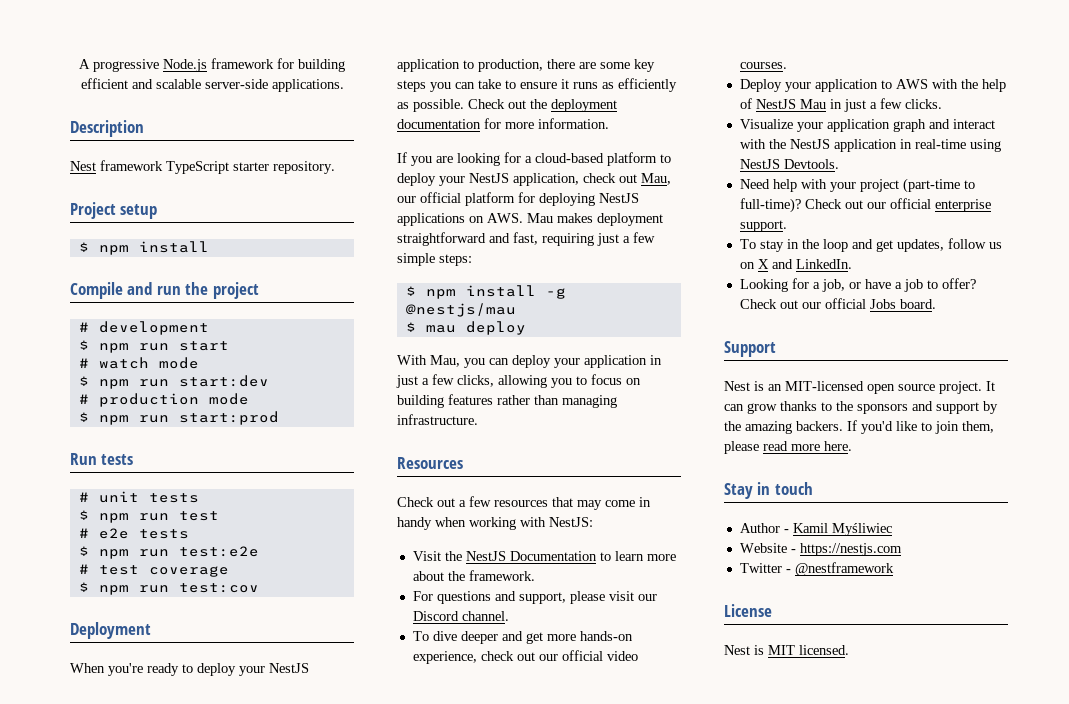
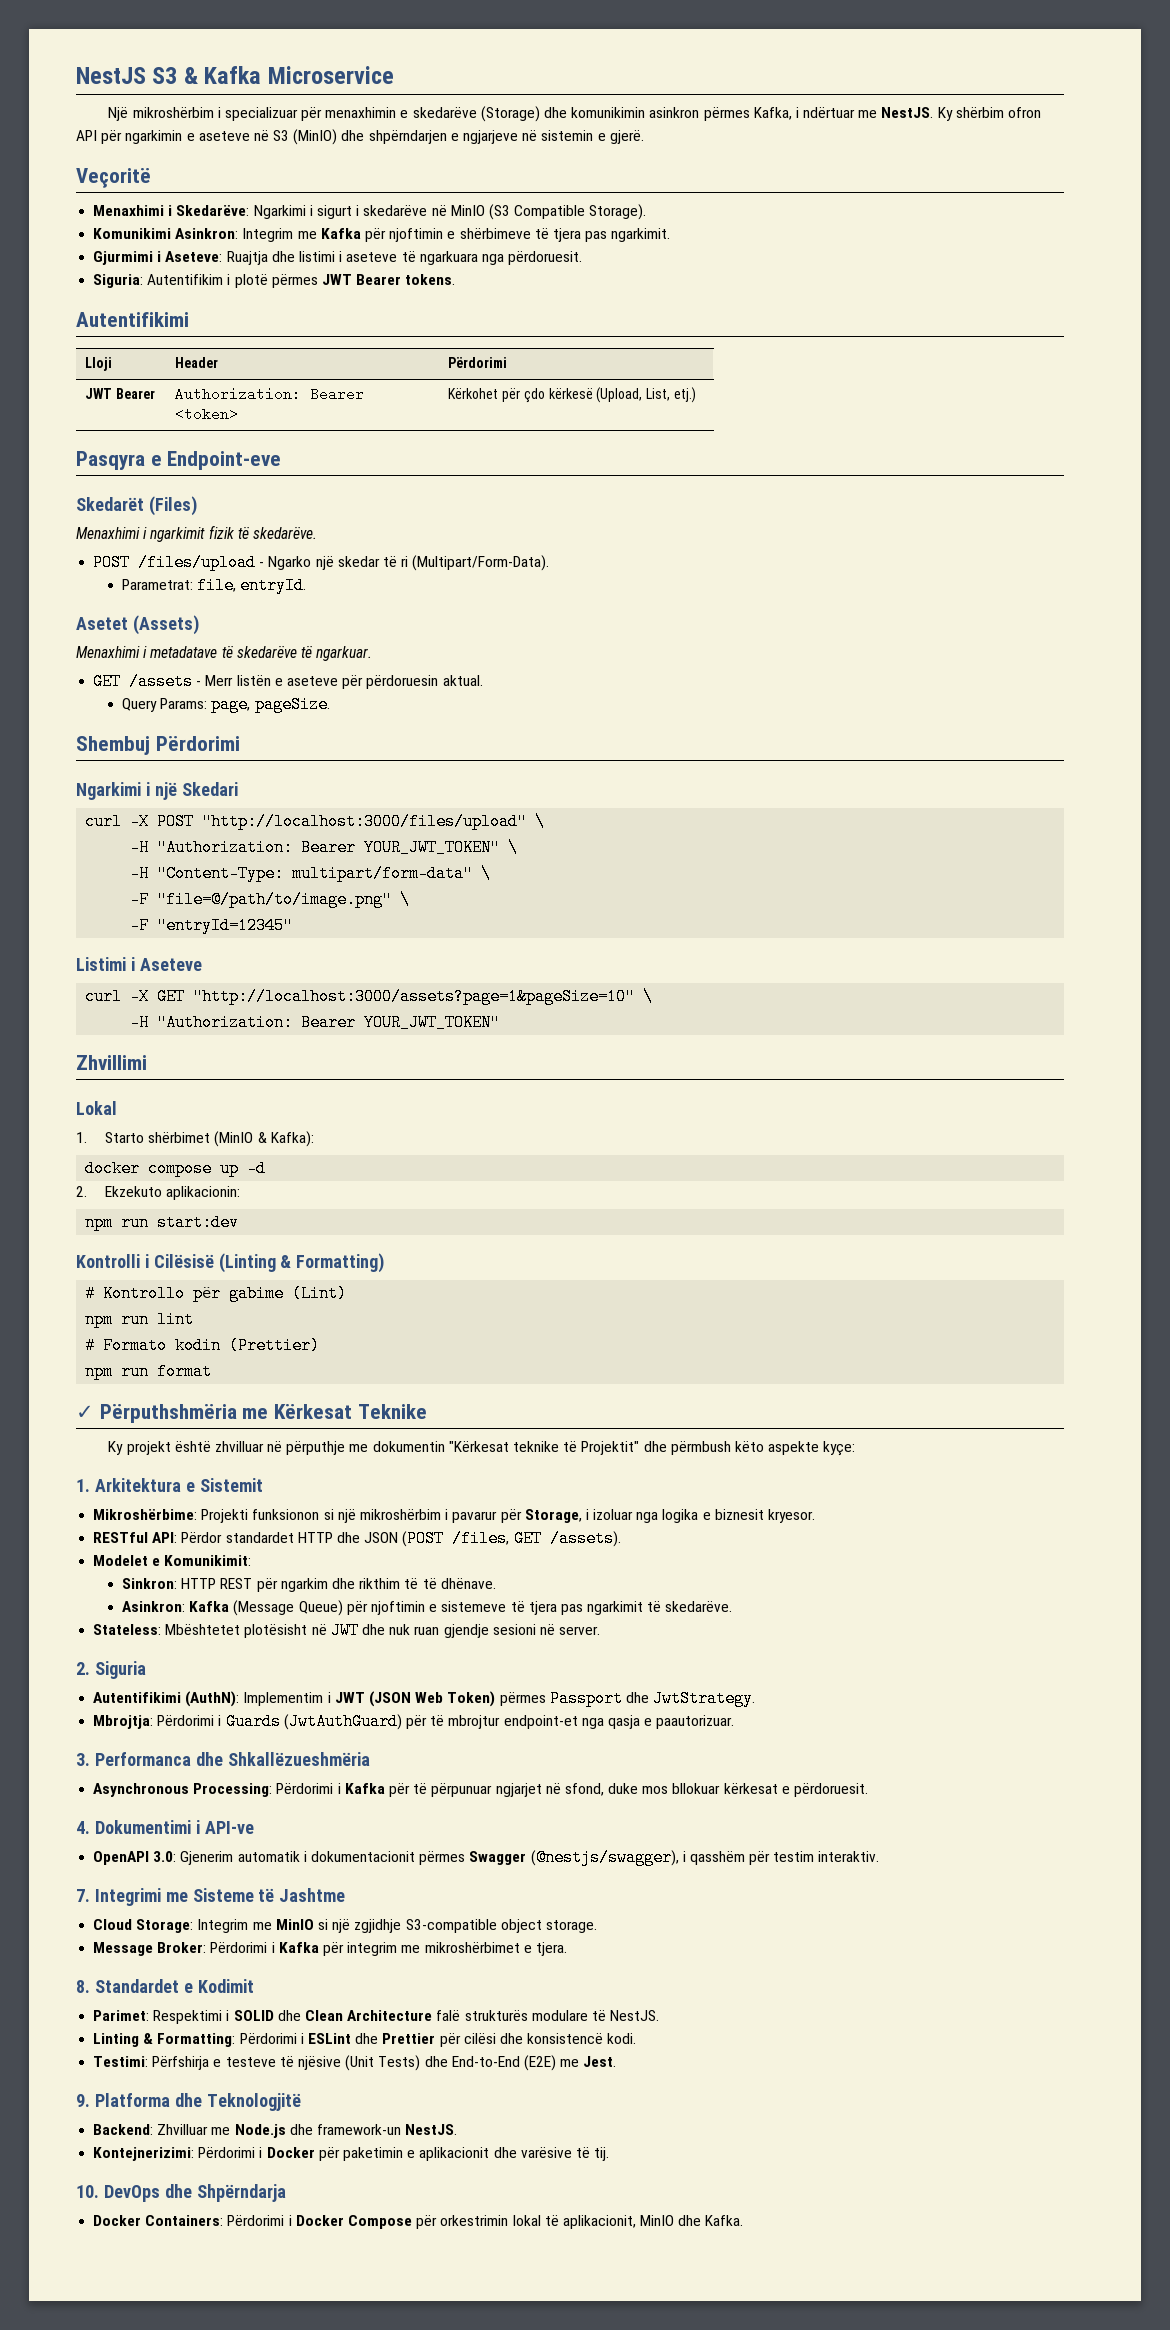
- A progressive Node.js framework for building efficient and scalable server-side applications.
- Description
- Nest framework TypeScript starter repository.
- Project setup
- $ npm install
- Compile and run the project
- # development
- $ npm run start
- # watch mode
- $ npm run start:dev
- # production mode
- $ npm run start:prod
- Run tests
- # unit tests
- $ npm run test
- # e2e tests
- $ npm run test:e2e
- # test coverage
- $ npm run test:cov
- Deployment
- When you're ready to deploy your NestJS application to production, there are some key steps you can take to ensure it runs as efficiently as possible. Check out the deployment documentation for more information.
- If you are looking for a cloud-based platform to deploy your NestJS application, check out Mau, our official platform for deploying NestJS applications on AWS. Mau makes deployment straightforward and fast, requiring just a few simple steps:
- $ npm install -g @nestjs/mau
- $ mau deploy
- With Mau, you can deploy your application in just a few clicks, allowing you to focus on building features rather than managing infrastructure.
- Resources
- Check out a few resources that may come in handy when working with NestJS:
- Visit the NestJS Documentation to learn more about the framework.
- For questions and support, please visit our Discord channel.
- To dive deeper and get more hands-on experience, check out our official video courses.
- Deploy your application to AWS with the help of NestJS Mau in just a few clicks.
- Visualize your application graph and interact with the NestJS application in real-time using NestJS Devtools.
- Need help with your project (part-time to full-time)? Check out our official enterprise support.
- To stay in the loop and get updates, follow us on X and LinkedIn.
- Looking for a job, or have a job to offer? Check out our official Jobs board.
- Support
- Nest is an MIT-licensed open source project. It can grow thanks to the sponsors and support by the amazing backers. If you'd like to join them, please read more here.
- Stay in touch
- Author - Kamil Myśliwiec
- Website - https://nestjs.com
- Twitter - @nestframework
- License
- Nest is MIT licensed.
+ NestJS S3 & Kafka Microservice
+ Një mikroshërbim i specializuar për menaxhimin e skedarëve (Storage) dhe komunikimin asinkron përmes Kafka, i ndërtuar me NestJS. Ky shërbim ofron API për ngarkimin e aseteve në S3 (MinIO) dhe shpërndarjen e ngjarjeve në sistemin e gjerë.
+ Veçoritë
+ Menaxhimi i Skedarëve: Ngarkimi i sigurt i skedarëve në MinIO (S3 Compatible Storage).
+ Komunikimi Asinkron: Integrim me Kafka për njoftimin e shërbimeve të tjera pas ngarkimit.
+ Gjurmimi i Aseteve: Ruajtja dhe listimi i aseteve të ngarkuara nga përdoruesit.
+ Siguria: Autentifikim i plotë përmes JWT Bearer tokens.
+ Autentifikimi
+ Lloji | Header | Përdorimi
+ JWT Bearer | Authorization: Bearer <token> | Kërkohet për çdo kërkesë (Upload, List, etj.)
+ Pasqyra e Endpoint-eve
+ Skedarët (Files)
+ Menaxhimi i ngarkimit fizik të skedarëve.
+ POST /files/upload - Ngarko një skedar të ri (Multipart/Form-Data).
+ Parametrat: file, entryId.
+ Asetet (Assets)
+ Menaxhimi i metadatave të skedarëve të ngarkuar.
+ GET /assets - Merr listën e aseteve për përdoruesin aktual.
+ Query Params: page, pageSize.
+ Shembuj Përdorimi
+ Ngarkimi i një Skedari
+ curl -X POST "http://localhost:3000/files/upload" \
+ -H "Authorization: Bearer YOUR_JWT_TOKEN" \
+ -H "Content-Type: multipart/form-data" \
+ -F "file=@/path/to/image.png" \
+ -F "entryId=12345"
+ Listimi i Aseteve
+ curl -X GET "http://localhost:3000/assets?page=1&pageSize=10" \
+ -H "Authorization: Bearer YOUR_JWT_TOKEN"
+ Zhvillimi
+ Lokal
+ 1. Starto shërbimet (MinIO & Kafka):
+ docker compose up -d
+ 2. Ekzekuto aplikacionin:
+ npm run start:dev
+ Kontrolli i Cilësisë (Linting & Formatting)
+ # Kontrollo për gabime (Lint)
+ npm run lint
+ # Formato kodin (Prettier)
+ npm run format
+ ✓ Përputhshmëria me Kërkesat Teknike
+ Ky projekt është zhvilluar në përputhje me dokumentin "Kërkesat teknike të Projektit" dhe përmbush këto aspekte kyçe:
+ 1. Arkitektura e Sistemit
+ Mikroshërbime: Projekti funksionon si një mikroshërbim i pavarur për Storage, i izoluar nga logika e biznesit kryesor.
+ RESTful API: Përdor standardet HTTP dhe JSON (POST /files, GET /assets).
+ Modelet e Komunikimit:
+ Sinkron: HTTP REST për ngarkim dhe rikthim të të dhënave.
+ Asinkron: Kafka (Message Queue) për njoftimin e sistemeve të tjera pas ngarkimit të skedarëve.
+ Stateless: Mbështetet plotësisht në JWT dhe nuk ruan gjendje sesioni në server.
+ 2. Siguria
+ Autentifikimi (AuthN): Implementim i JWT (JSON Web Token) përmes Passport dhe JwtStrategy.
+ Mbrojtja: Përdorimi i Guards (JwtAuthGuard) për të mbrojtur endpoint-et nga qasja e paautorizuar.
+ 3. Performanca dhe Shkallëzueshmëria
+ Asynchronous Processing: Përdorimi i Kafka për të përpunuar ngjarjet në sfond, duke mos bllokuar kërkesat e përdoruesit.
+ 4. Dokumentimi i API-ve
+ OpenAPI 3.0: Gjenerim automatik i dokumentacionit përmes Swagger (@nestjs/swagger), i qasshëm për testim interaktiv.
+ 7. Integrimi me Sisteme të Jashtme
+ Cloud Storage: Integrim me MinIO si një zgjidhje S3-compatible object storage.
+ Message Broker: Përdorimi i Kafka për integrim me mikroshërbimet e tjera.
+ 8. Standardet e Kodimit
+ Parimet: Respektimi i SOLID dhe Clean Architecture falë strukturës modulare të NestJS.
+ Linting & Formatting: Përdorimi i ESLint dhe Prettier për cilësi dhe konsistencë kodi.
+ Testimi: Përfshirja e testeve të njësive (Unit Tests) dhe End-to-End (E2E) me Jest.
+ 9. Platforma dhe Teknologjitë
+ Backend: Zhvilluar me Node.js dhe framework-un NestJS.
+ Kontejnerizimi: Përdorimi i Docker për paketimin e aplikacionit dhe varësive të tij.
+ 10. DevOps dhe Shpërndarja
+ Docker Containers: Përdorimi i Docker Compose për orkestrimin lokal të aplikacionit, MinIO dhe Kafka.

